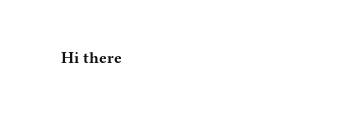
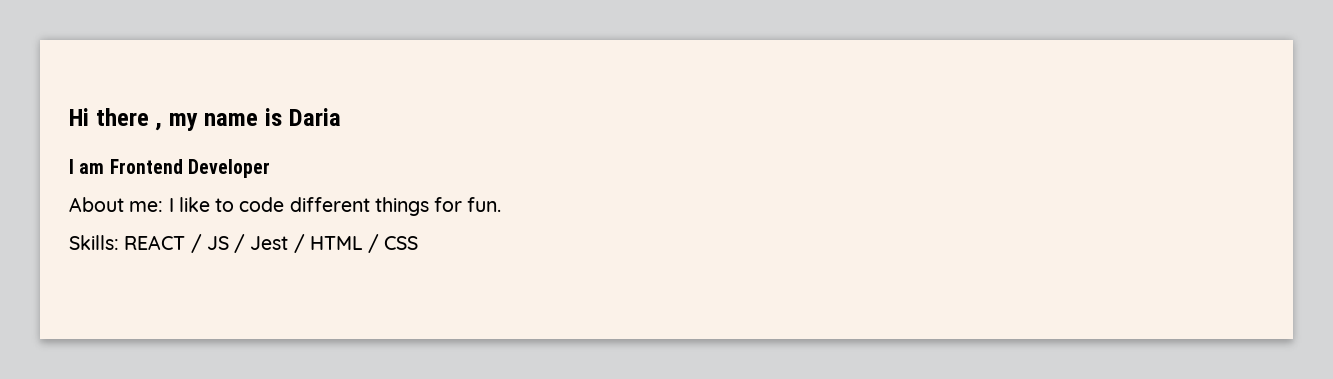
- Hi there
+ Hi there , my name is Daria
+ I am Frontend Developer
+ About me: I like to code different things for fun.
+ Skills: REACT / JS / Jest / HTML / CSS

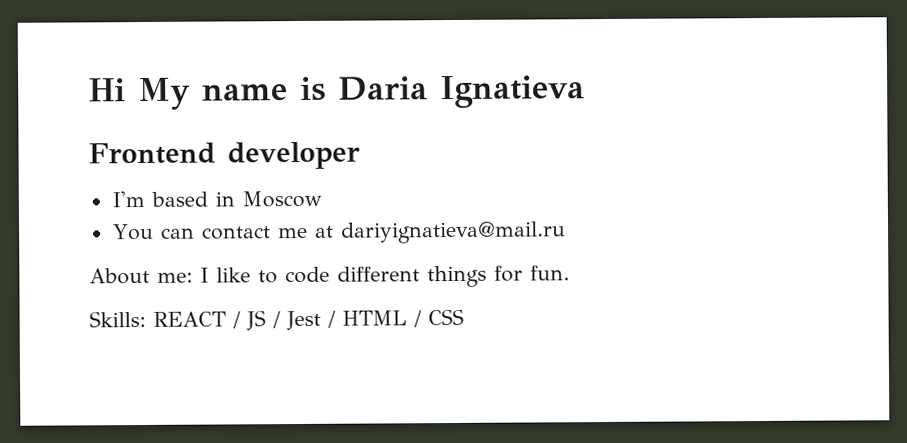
- Hi there , my name is Daria
- I am Frontend Developer
+ Hi My name is Daria Ignatieva
+ Frontend developer
+ I'm based in Moscow
+ You can contact me at dariyignatieva@mail.ru

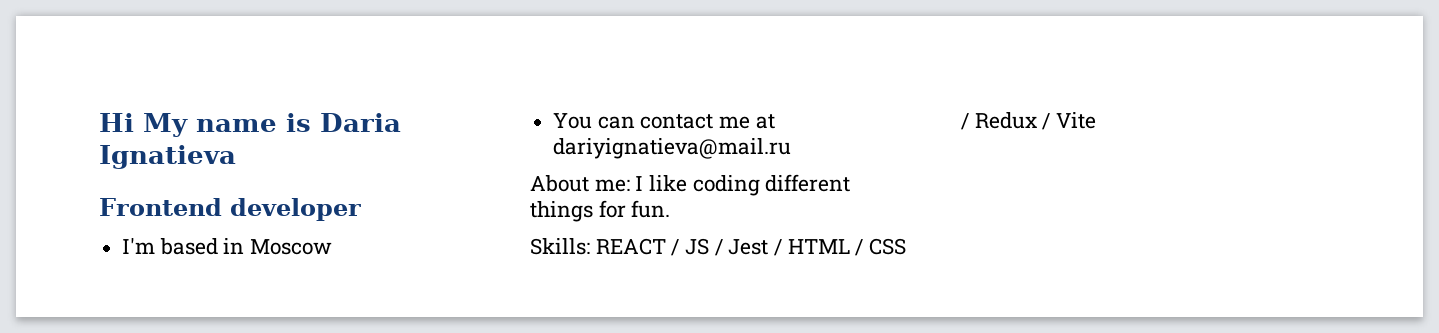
- About me: I like to code different things for fun.
+ About me: I like coding different things for fun.
- Skills: REACT / JS / Jest / HTML / CSS
+ Skills: REACT / JS / Jest / HTML / CSS / Redux / Vite

